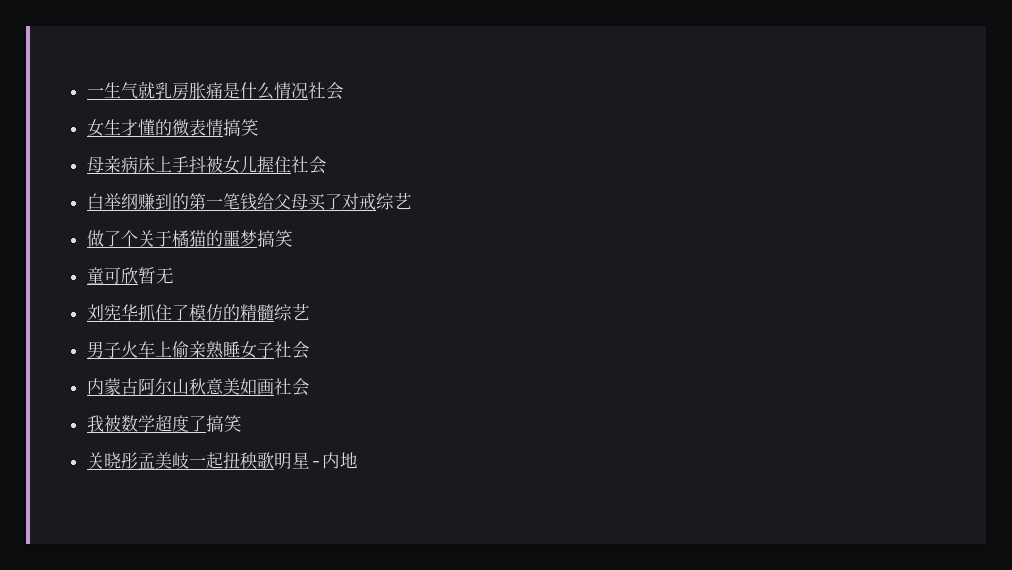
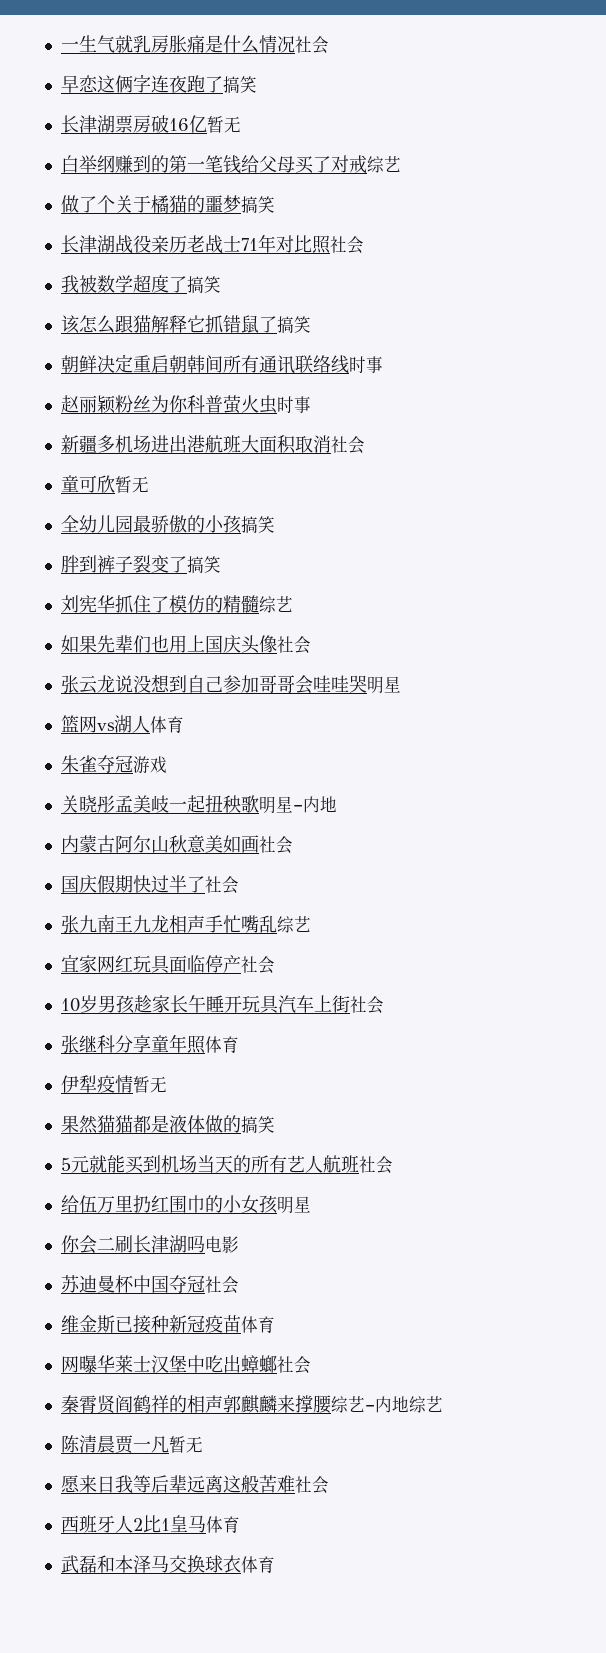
- 女生才懂的微表情搞笑
- 母亲病床上手抖被女儿握住社会
+ 早恋这俩字连夜跑了搞笑
+ 长津湖票房破16亿暂无
+ 长津湖战役亲历老战士71年对比照社会
+ 我被数学超度了搞笑
+ 该怎么跟猫解释它抓错鼠了搞笑
+ 朝鲜决定重启朝韩间所有通讯联络线时事
+ 赵丽颖粉丝为你科普萤火虫时事
+ 新疆多机场进出港航班大面积取消社会
  童可欣暂无
+ 全幼儿园最骄傲的小孩搞笑
+ 胖到裤子裂变了搞笑
- 男子火车上偷亲熟睡女子社会
- 内蒙古阿尔山秋意美如画社会
- 我被数学超度了搞笑
+ 如果先辈们也用上国庆头像社会
+ 张云龙说没想到自己参加哥哥会哇哇哭明星
+ 篮网vs湖人体育
+ 朱雀夺冠游戏
+ 内蒙古阿尔山秋意美如画社会
+ 国庆假期快过半了社会
+ 张九南王九龙相声手忙嘴乱综艺
+ 宜家网红玩具面临停产社会
+ 10岁男孩趁家长午睡开玩具汽车上街社会
+ 张继科分享童年照体育
+ 伊犁疫情暂无
+ 果然猫猫都是液体做的搞笑
+ 5元就能买到机场当天的所有艺人航班社会
+ 给伍万里扔红围巾的小女孩明星
+ 你会二刷长津湖吗电影
+ 苏迪曼杯中国夺冠社会
+ 维金斯已接种新冠疫苗体育
+ 网曝华莱士汉堡中吃出蟑螂社会
+ 秦霄贤阎鹤祥的相声郭麒麟来撑腰综艺-内地综艺
+ 陈清晨贾一凡暂无
+ 愿来日我等后辈远离这般苦难社会
+ 西班牙人2比1皇马体育
+ 武磊和本泽马交换球衣体育

